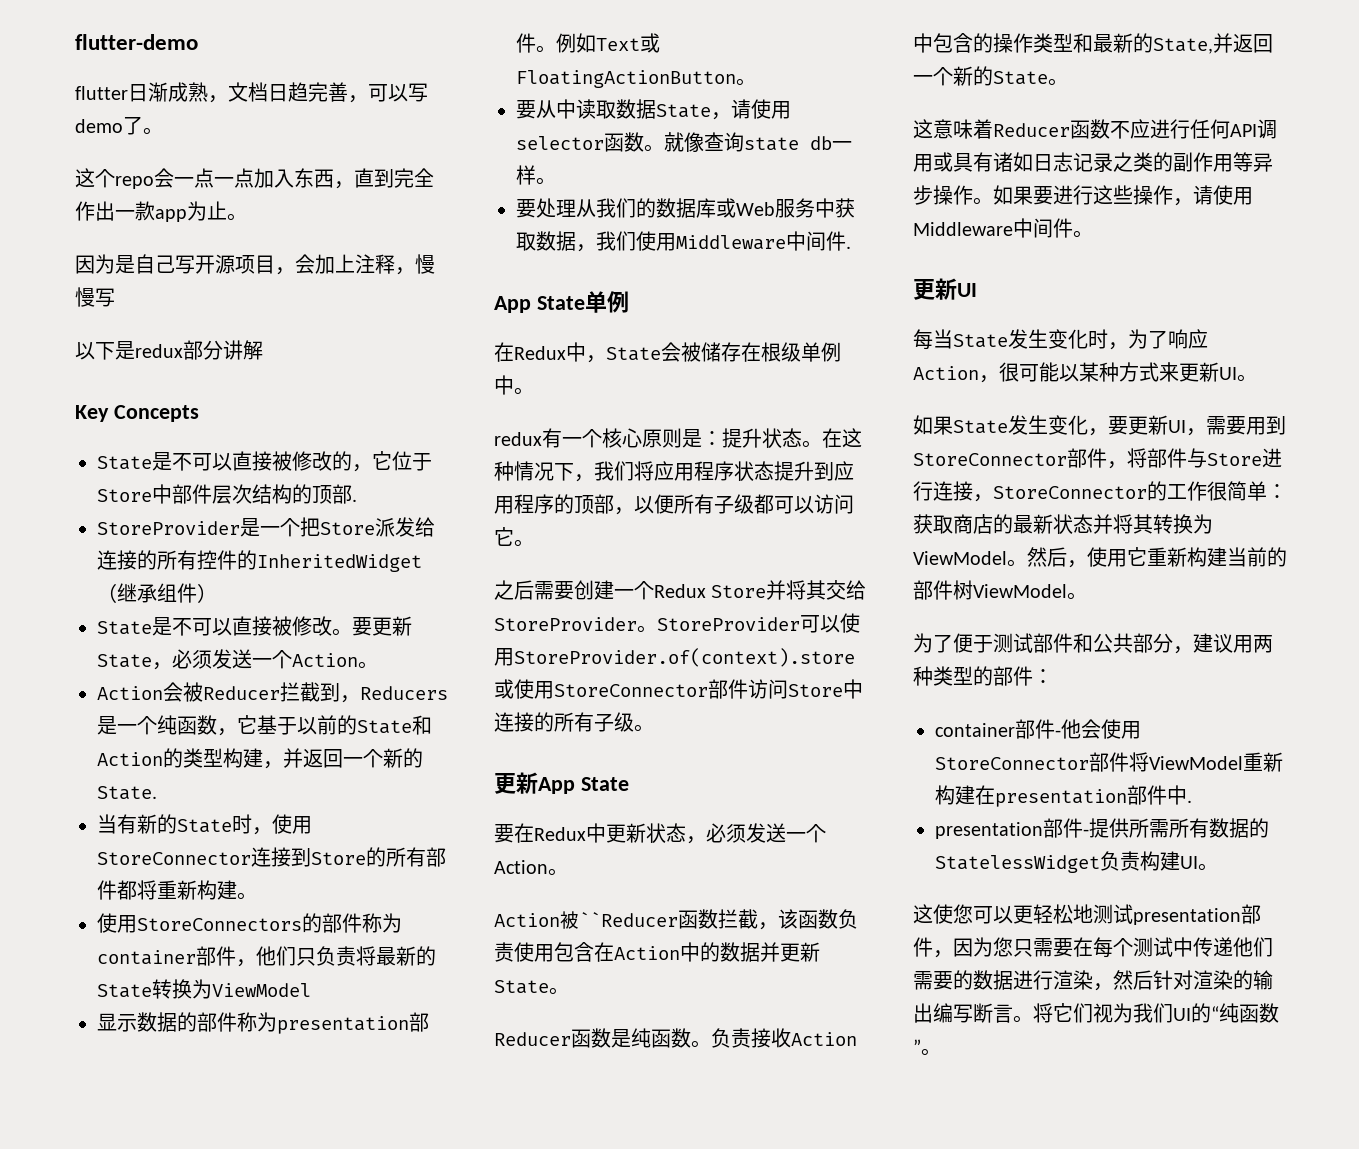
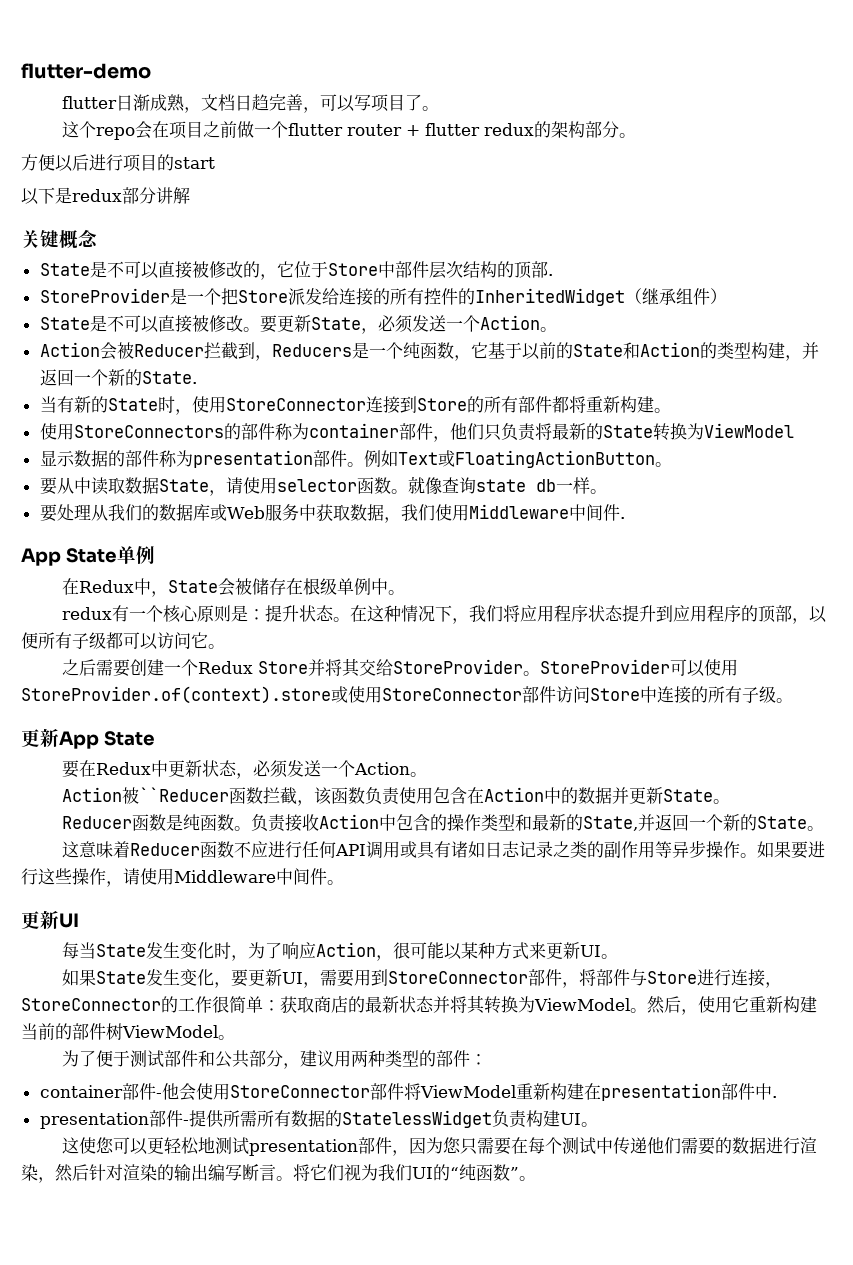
- flutter日渐成熟，文档日趋完善，可以写demo了。
+ flutter日渐成熟，文档日趋完善，可以写项目了。
- 这个repo会一点一点加入东西，直到完全作出一款app为止。
- 因为是自己写开源项目，会加上注释，慢慢写
+ 这个repo会在项目之前做一个flutter router + flutter redux的架构部分。
+ 方便以后进行项目的start
- Key Concepts
+ 关键概念

